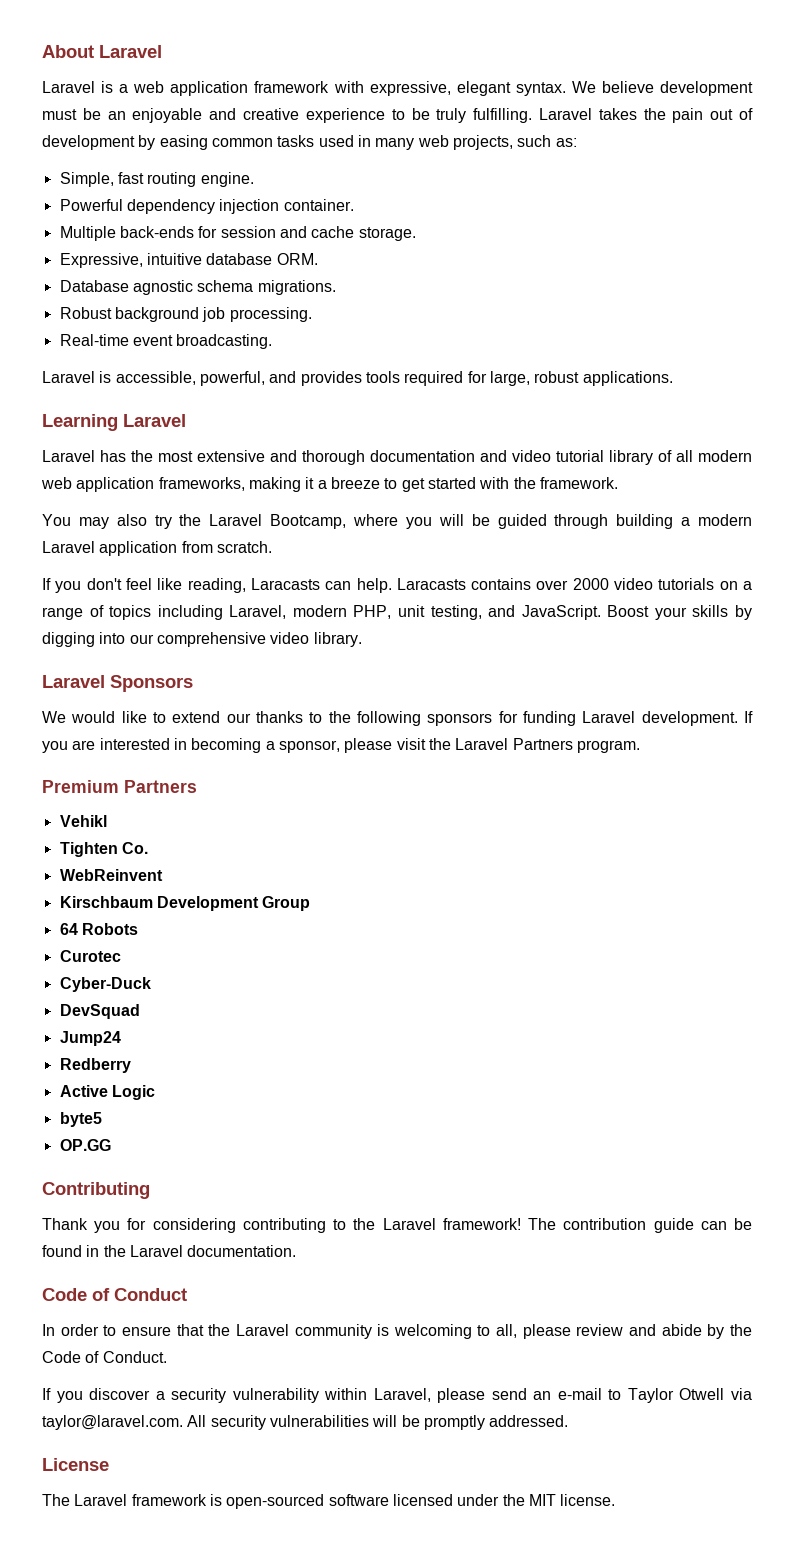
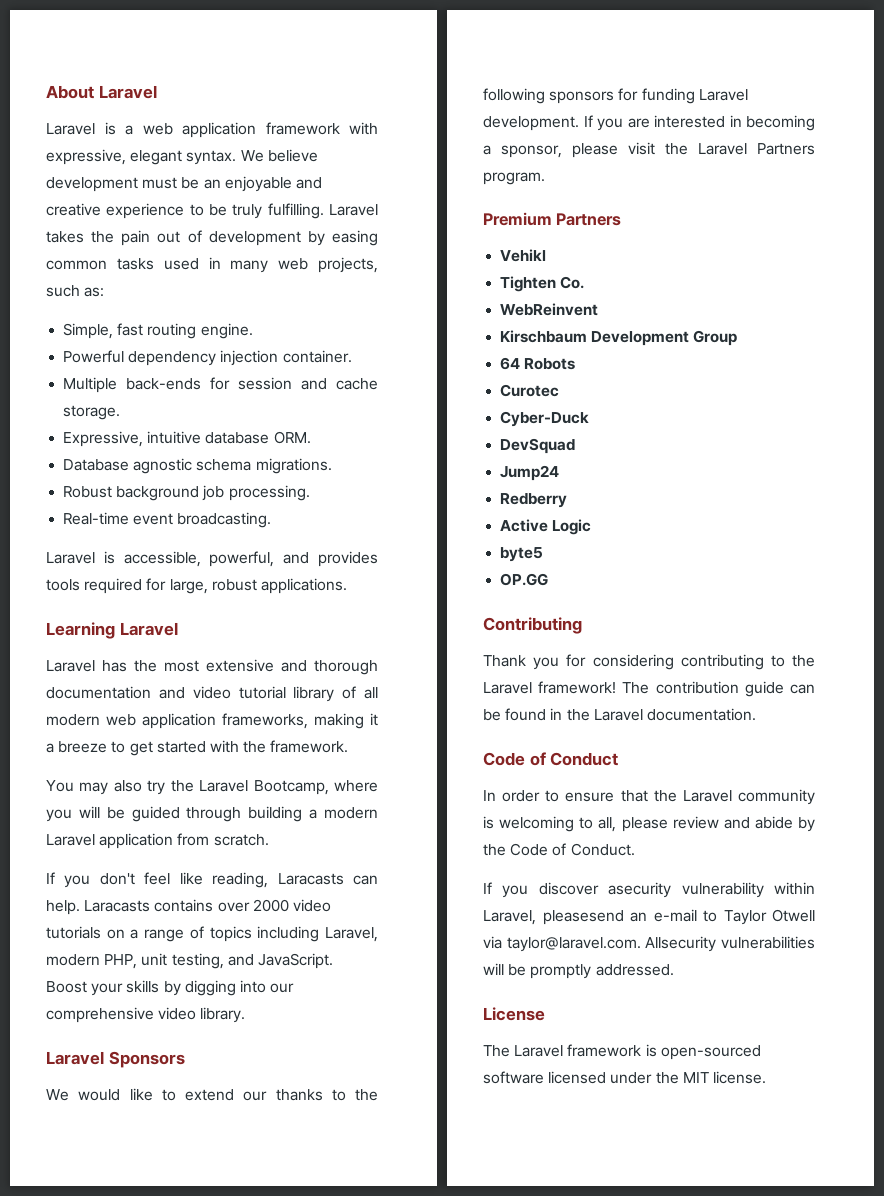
- If you discover a security vulnerability within Laravel, please send an e-mail to Taylor Otwell via taylor@laravel.com. All security vulnerabilities will be promptly addressed.
+ If you discover asecurity vulnerability within Laravel, pleasesend an e-mail to Taylor Otwell via taylor@laravel.com. Allsecurity vulnerabilities will be promptly addressed.

